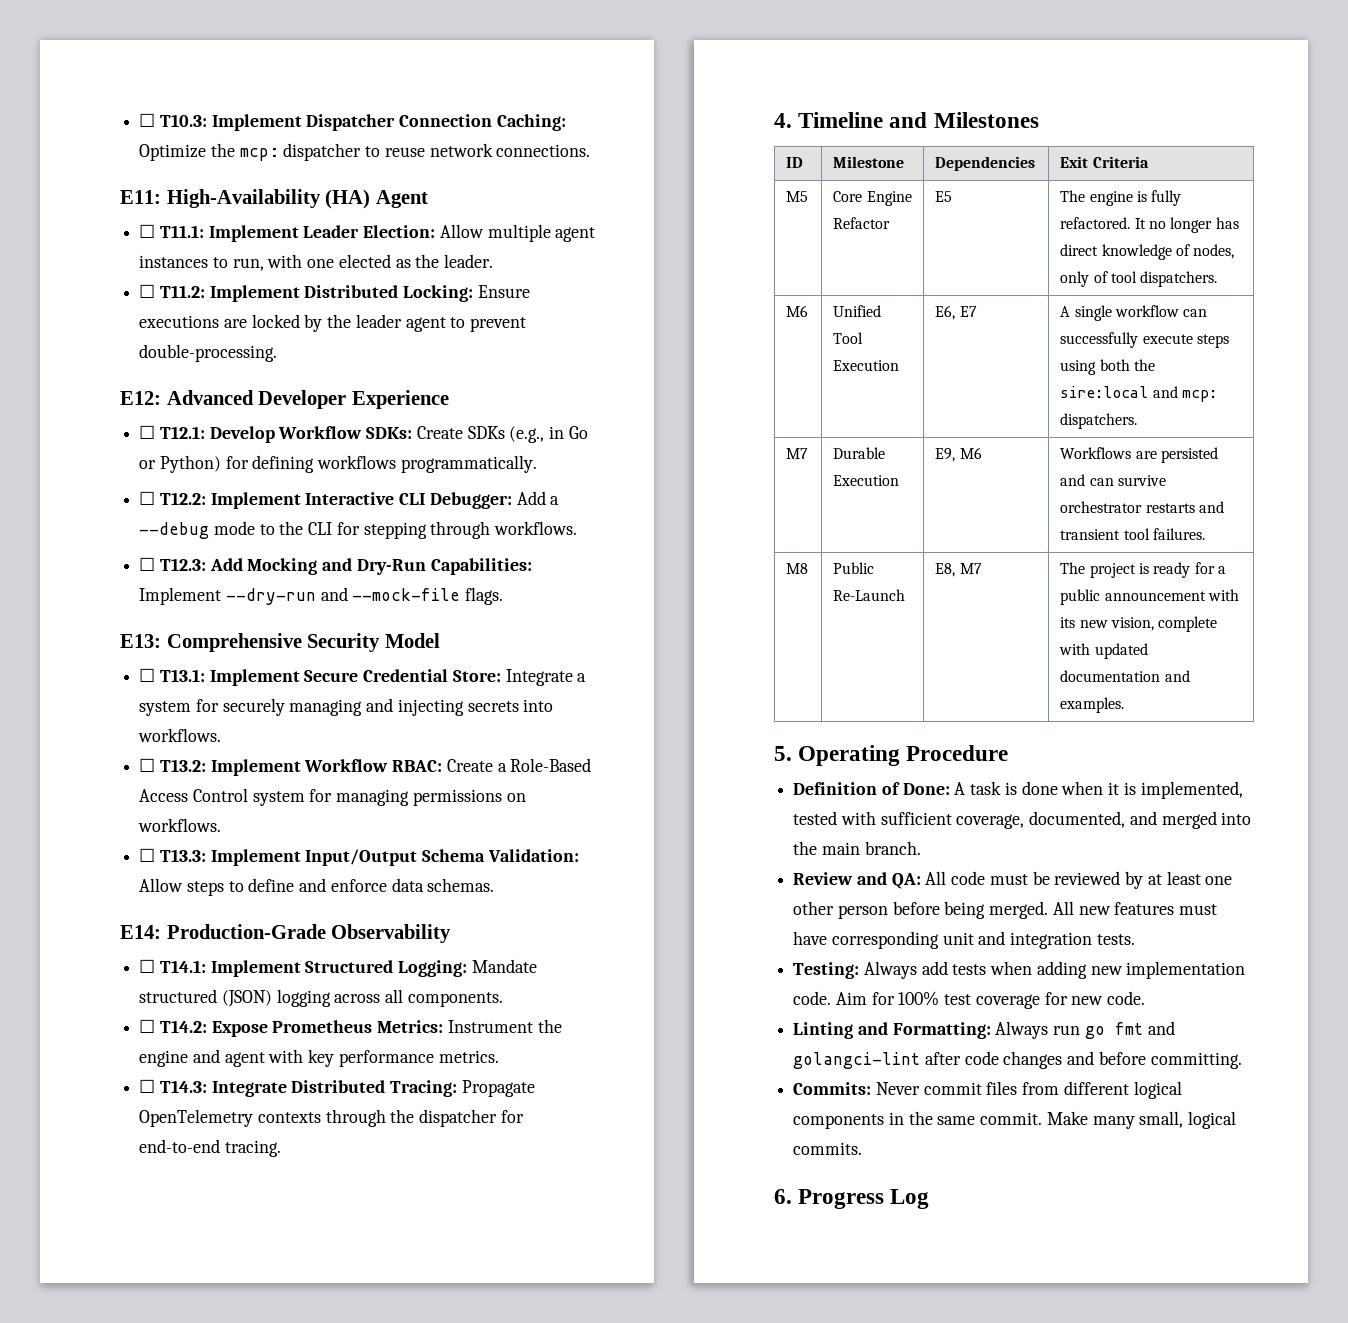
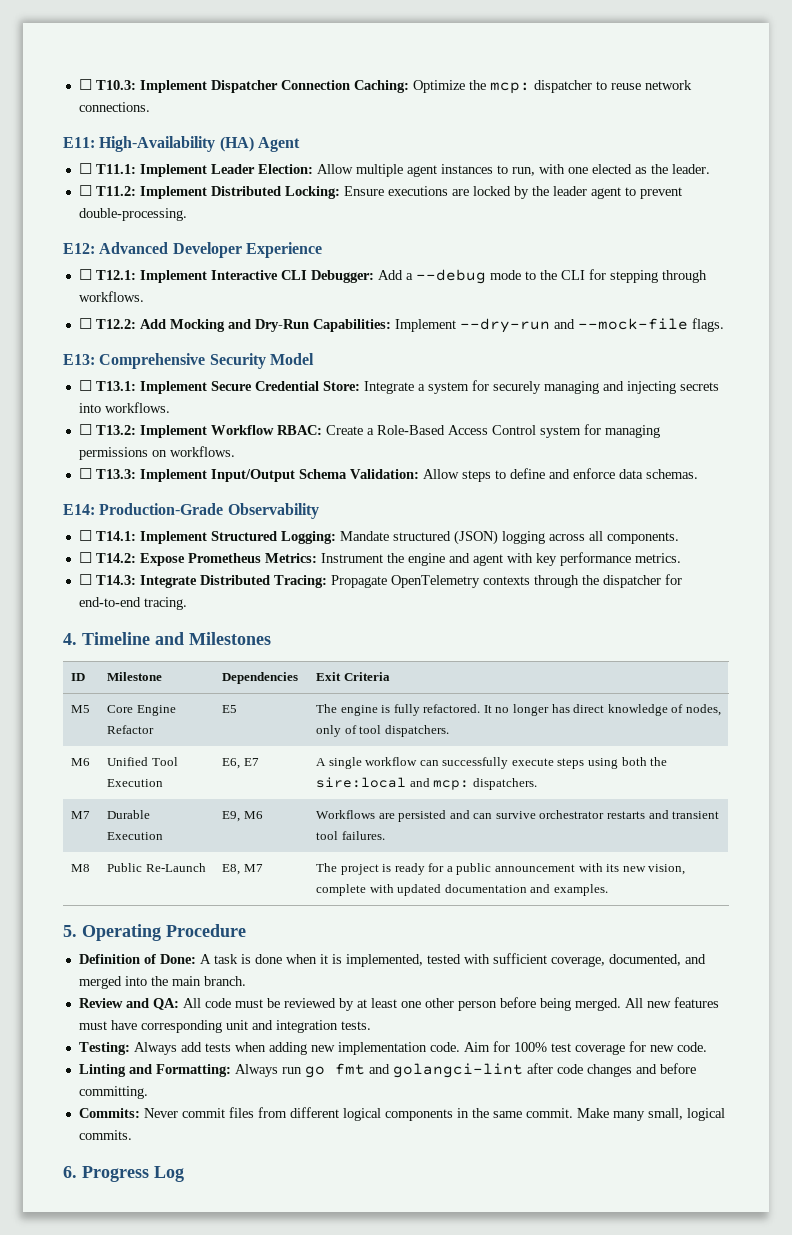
- ☐ T12.1: Develop Workflow SDKs: Create SDKs (e.g., in Go or Python) for defining workflows programmatically.
- ☐ T12.2: Implement Interactive CLI Debugger: Add a --debug mode to the CLI for stepping through workflows.
+ ☐ T12.1: Implement Interactive CLI Debugger: Add a --debug mode to the CLI for stepping through workflows.
- ☐ T12.3: Add Mocking and Dry-Run Capabilities: Implement --dry-run and --mock-file flags.
+ ☐ T12.2: Add Mocking and Dry-Run Capabilities: Implement --dry-run and --mock-file flags.

